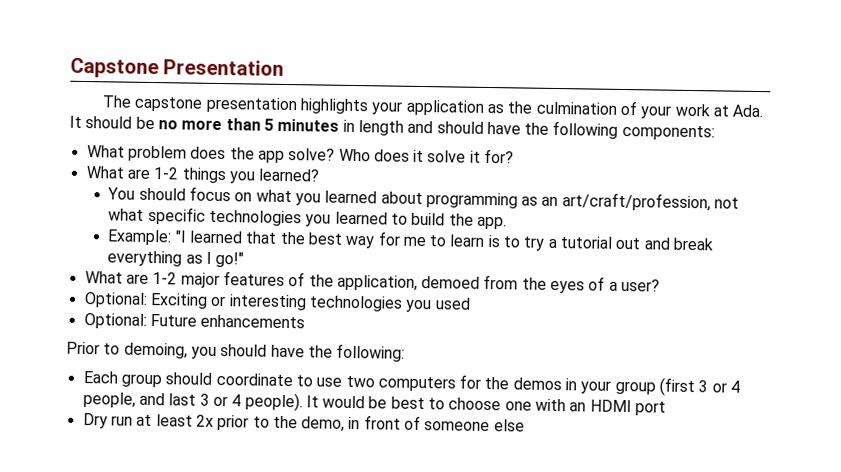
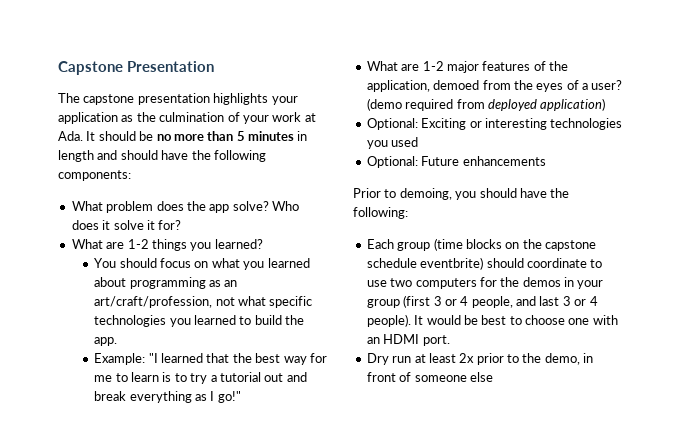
+ (demo required from deployed application)
- Each group should coordinate to use two computers for the demos in your group (first 3 or 4 people, and last 3 or 4 people).
+ Each group (time blocks on the capstone schedule eventbrite) should coordinate to use two computers for the demos in your group (first 3 or 4 people, and last 3 or 4 people).
- It would be best to choose one with an HDMI port
+ It would be best to choose one with an HDMI port.

